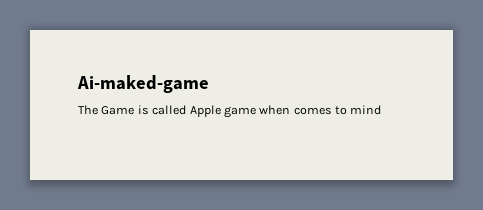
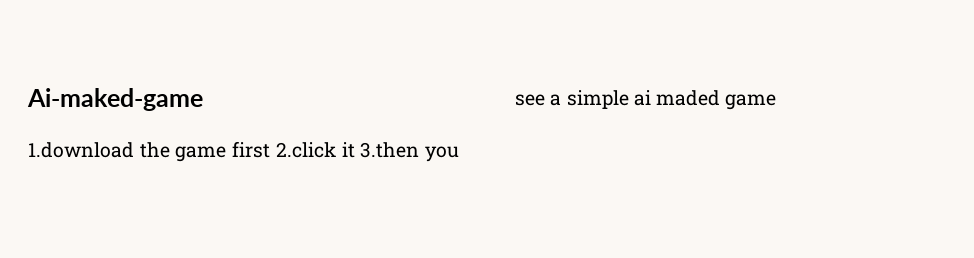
- The Game is called Apple game when comes to mind
+ 1.download the game first 2.click it 3.then you see a simple ai maded game

